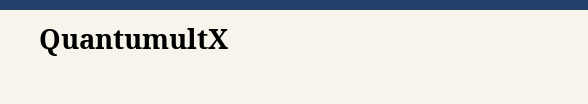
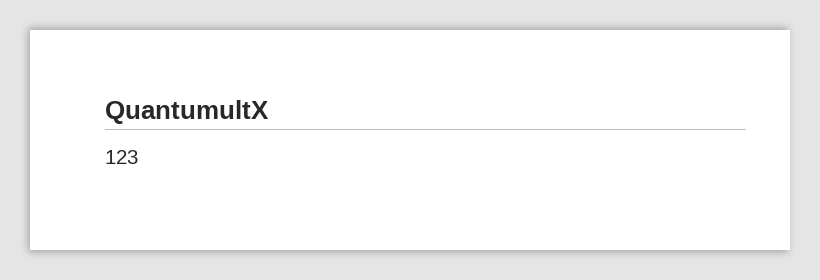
+ 123

